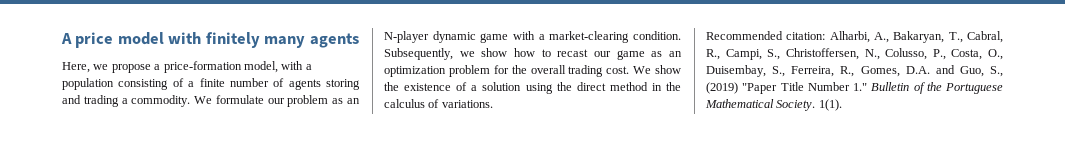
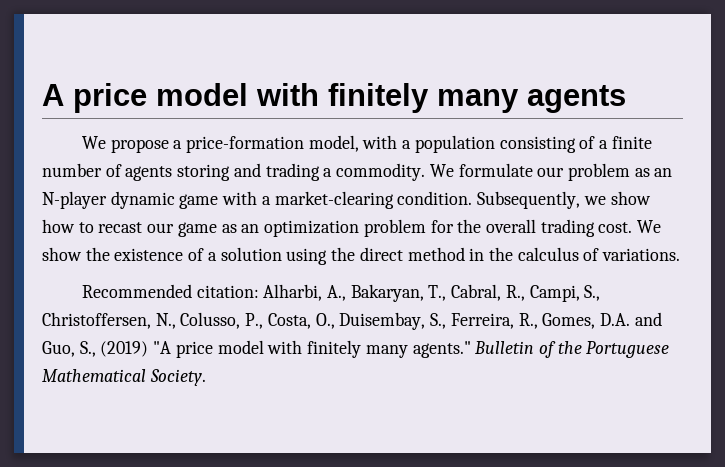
- Here, we propose a price-formation model, with a population consisting of a finite number of agents storing and trading a commodity.
+ We propose a price-formation model, with a population consisting of a finite number of agents storing and trading a commodity.
- Recommended citation: Alharbi, A., Bakaryan, T., Cabral, R., Campi, S., Christoffersen, N., Colusso, P., Costa, O., Duisembay, S., Ferreira, R., Gomes, D.A. and Guo, S., (2019) "Paper Title Number 1." Bulletin of the Portuguese Mathematical Society. 1(1).
+ Recommended citation: Alharbi, A., Bakaryan, T., Cabral, R., Campi, S., Christoffersen, N., Colusso, P., Costa, O., Duisembay, S., Ferreira, R., Gomes, D.A. and Guo, S., (2019) "A price model with finitely many agents." Bulletin of the Portuguese Mathematical Society.

